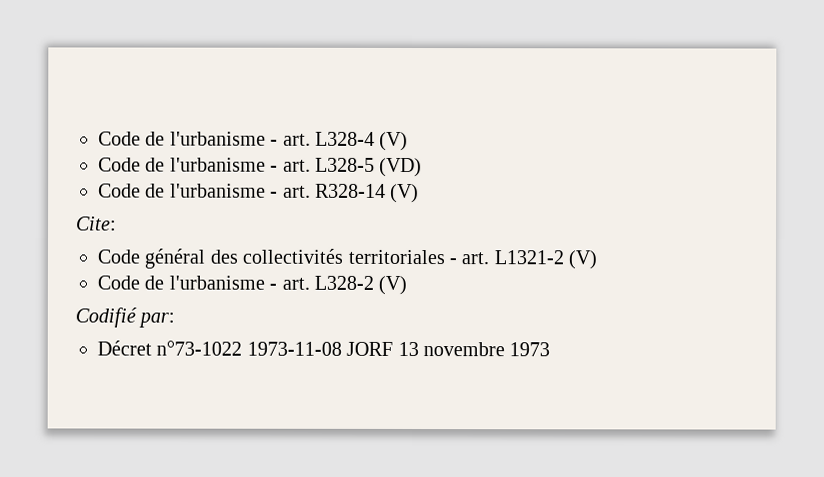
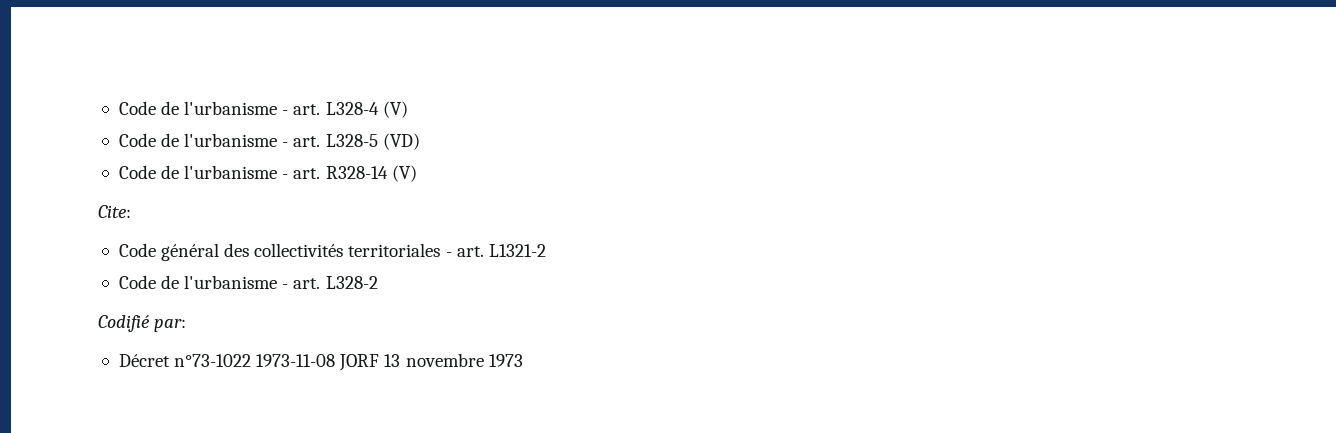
- Code général des collectivités territoriales - art. L1321-2 (V)
+ Code général des collectivités territoriales - art. L1321-2
- Code de l'urbanisme - art. L328-2 (V)
+ Code de l'urbanisme - art. L328-2

